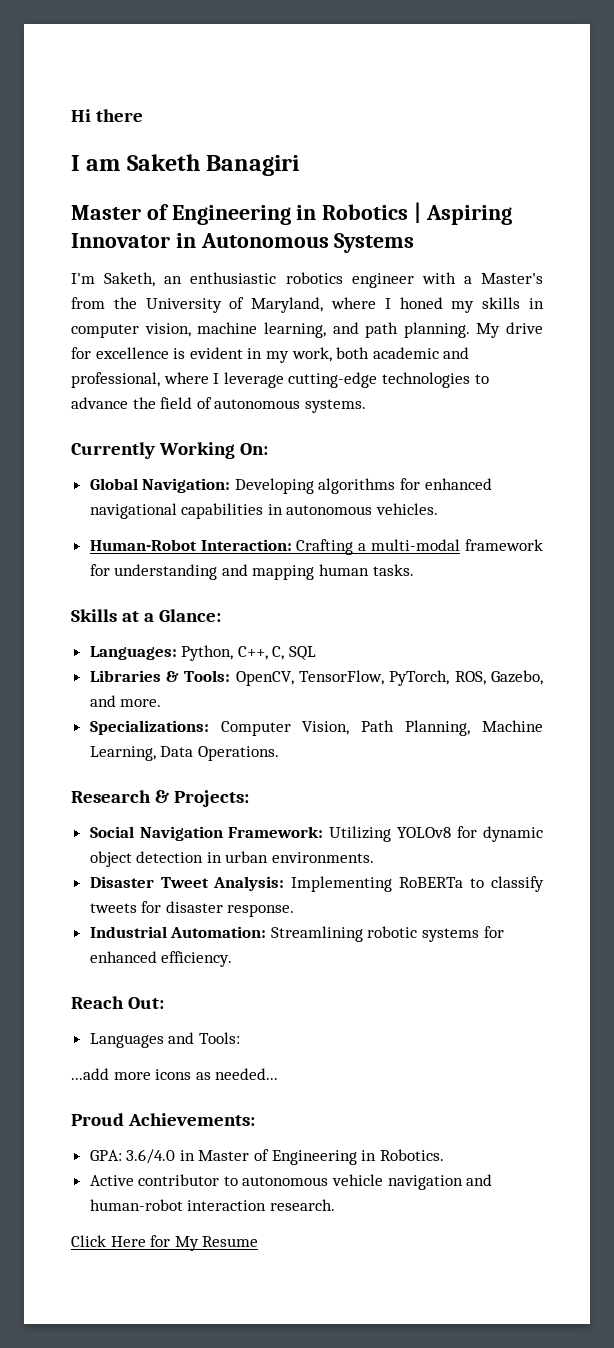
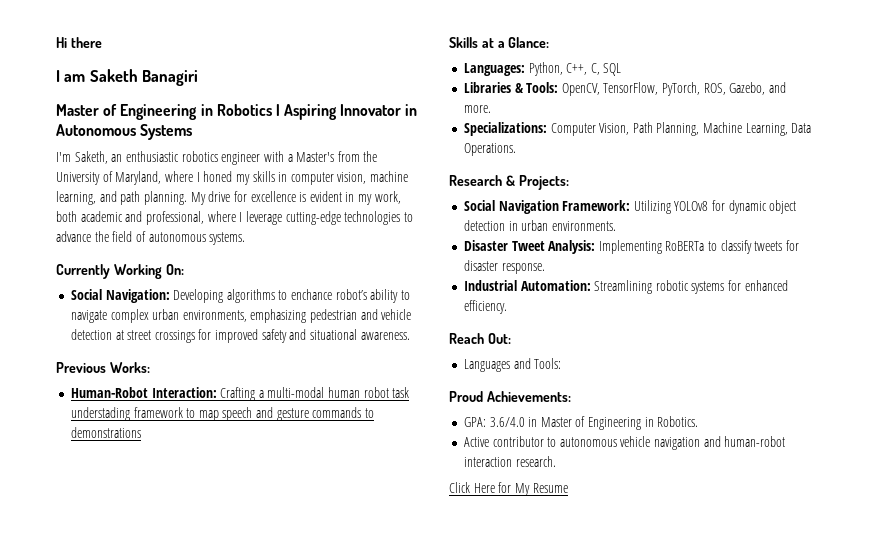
- Global Navigation: Developing algorithms for enhanced navigational capabilities in autonomous vehicles.
+ Social Navigation: Developing algorithms to enchance robot’s ability to navigate complex urban environments, emphasizing pedestrian and vehicle detection at street crossings for improved safety and situational awareness.
+ Previous Works:
- Human-Robot Interaction: Crafting a multi-modal framework for understanding and mapping human tasks.
+ Human-Robot Interaction: Crafting a multi-modal human robot task understading framework to map speech and gesture commands to demonstrations
- ...add more icons as needed...

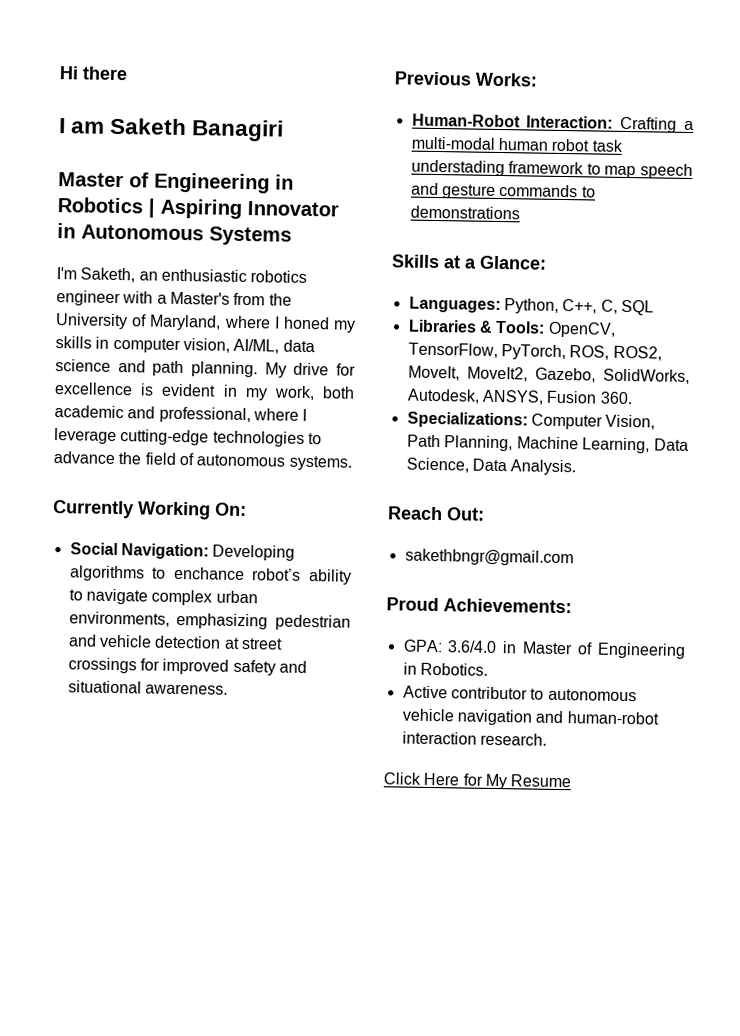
- I'm Saketh, an enthusiastic robotics engineer with a Master's from the University of Maryland, where I honed my skills in computer vision, machine learning, and path planning.
+ I'm Saketh, an enthusiastic robotics engineer with a Master's from the University of Maryland, where I honed my skills in computer vision, AI/ML, data science and path planning.
- Libraries & Tools: OpenCV, TensorFlow, PyTorch, ROS, Gazebo, and more.
+ Libraries & Tools: OpenCV, TensorFlow, PyTorch, ROS, ROS2, MoveIt, MoveIt2, Gazebo, SolidWorks, Autodesk, ANSYS, Fusion 360.
- Specializations: Computer Vision, Path Planning, Machine Learning, Data Operations.
- Research & Projects:
- Social Navigation Framework: Utilizing YOLOv8 for dynamic object detection in urban environments.
- Disaster Tweet Analysis: Implementing RoBERTa to classify tweets for disaster response.
- Industrial Automation: Streamlining robotic systems for enhanced efficiency.
+ Specializations: Computer Vision, Path Planning, Machine Learning, Data Science, Data Analysis.
- Languages and Tools:
+ sakethbngr@gmail.com

